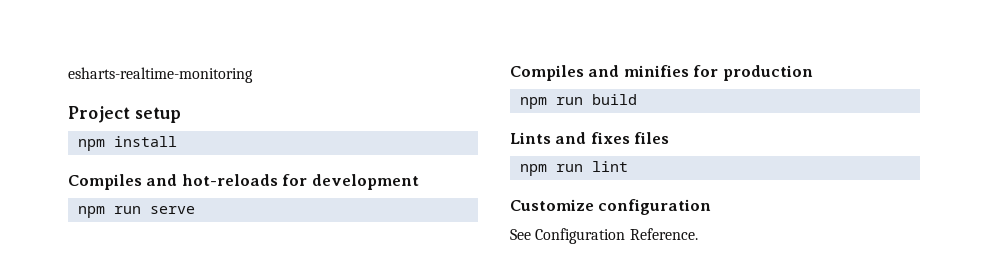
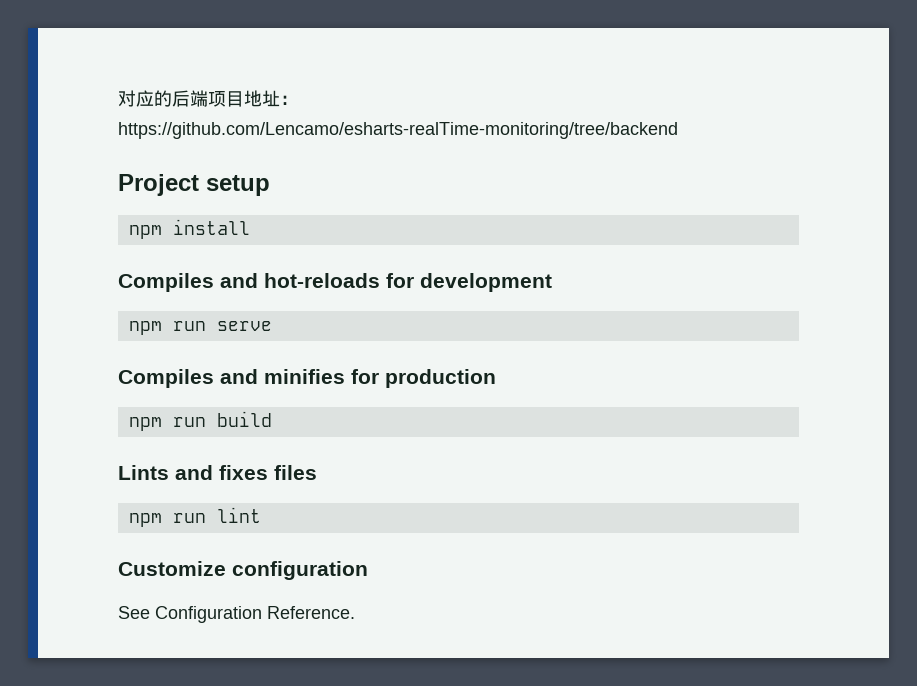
- esharts-realtime-monitoring
+ 对应的后端项目地址：https://github.com/Lencamo/esharts-realTime-monitoring/tree/backend

